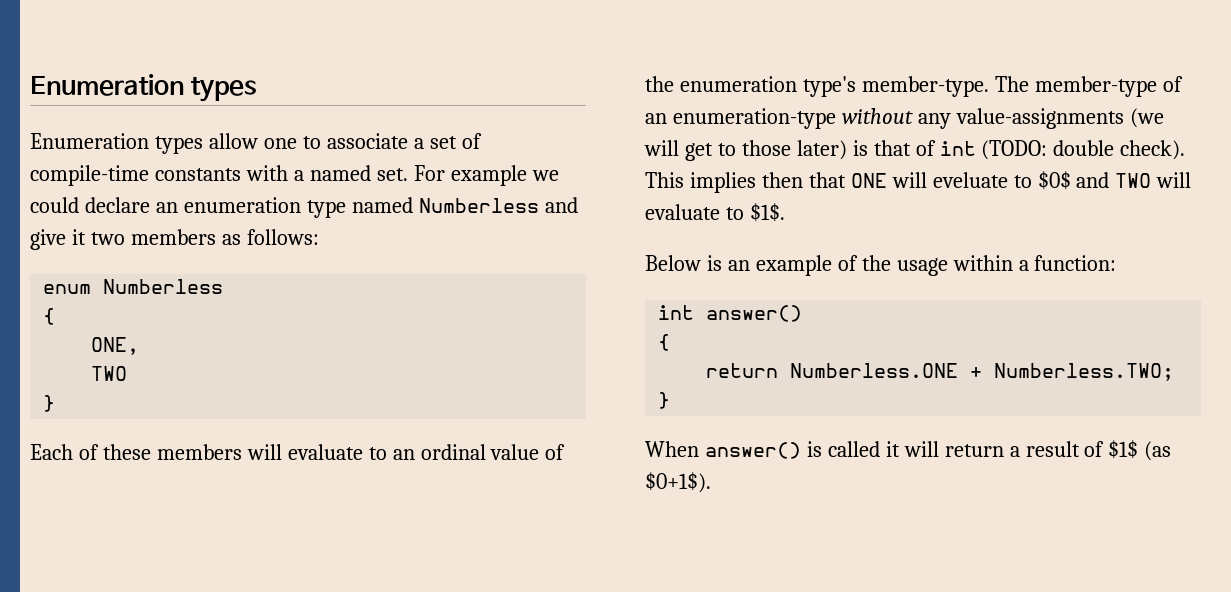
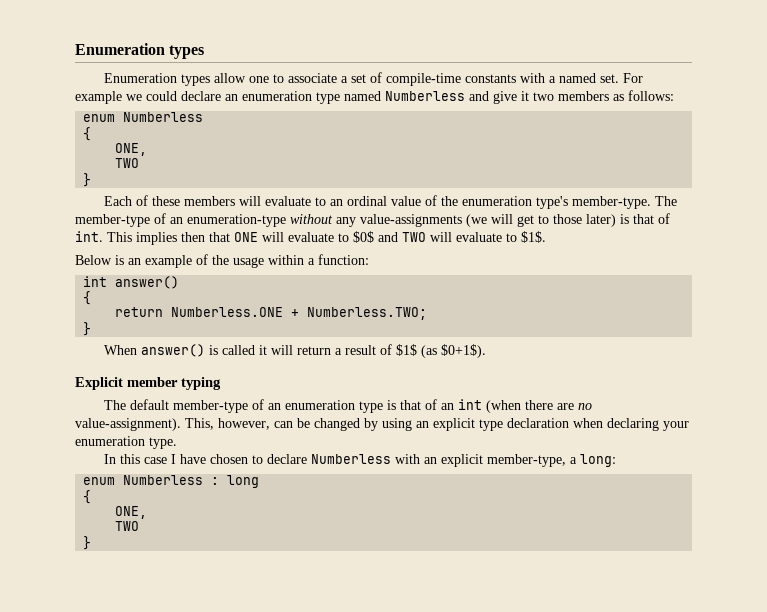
- The member-type of an enumeration-type without any value-assignments (we will get to those later) is that of int (TODO: double check).
+ The member-type of an enumeration-type without any value-assignments (we will get to those later) is that of int.
- This implies then that ONE will eveluate to $0$ and TWO will evaluate to $1$.
+ This implies then that ONE will evaluate to $0$ and TWO will evaluate to $1$.
+ Explicit member typing
+ The default member-type of an enumeration type is that of an int (when there are no value-assignment). This, however, can be changed by using an explicit type declaration when declaring your enumeration type.
+ In this case I have chosen to declare Numberless with an explicit member-type, a long:
+ enum Numberless : long
+ {
+ ONE,
+ TWO
+ }

